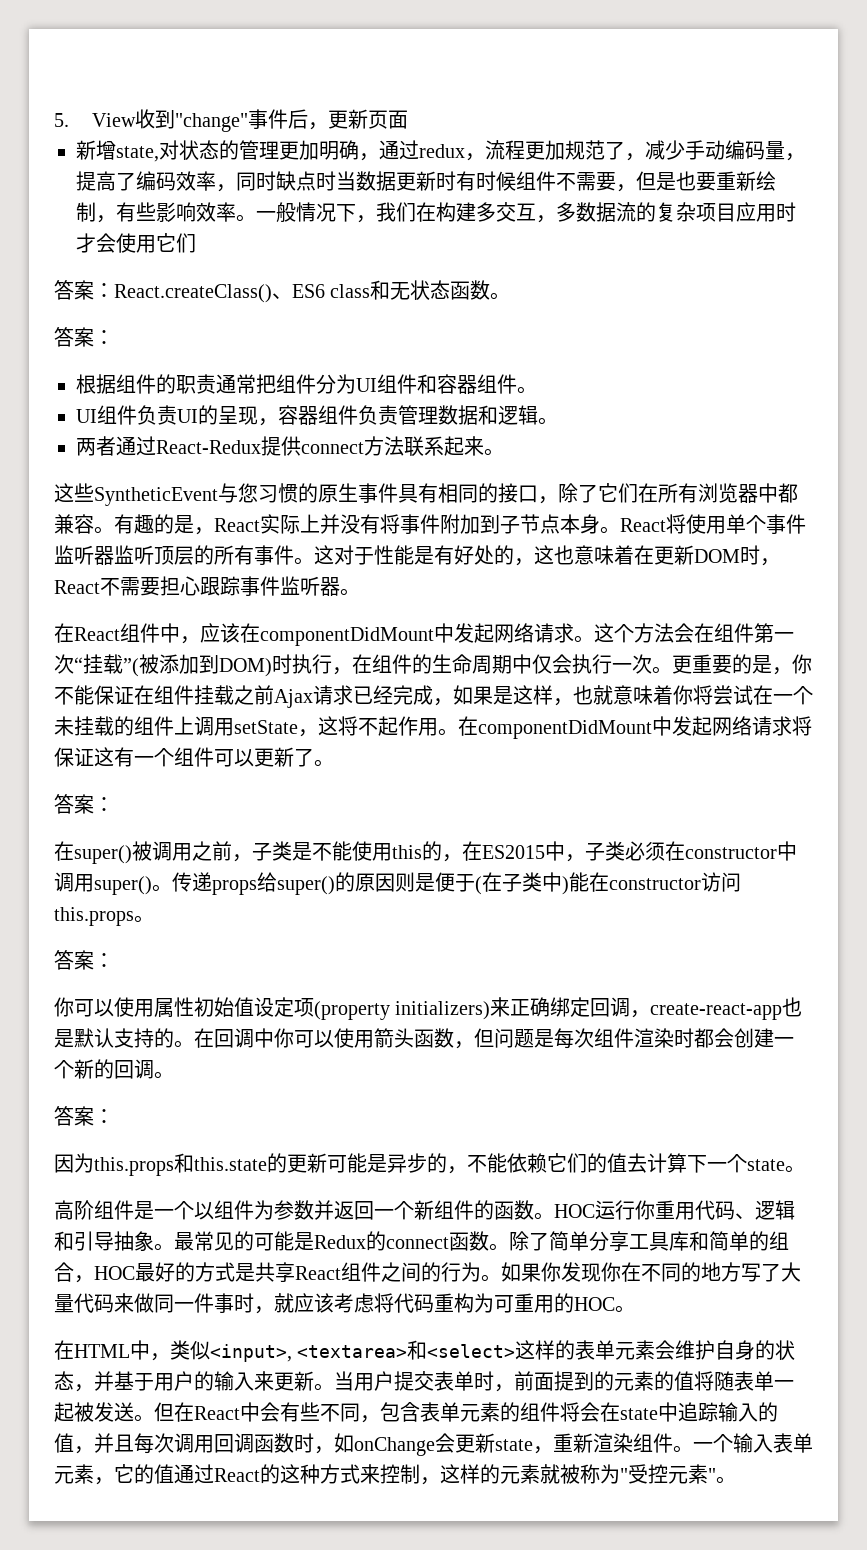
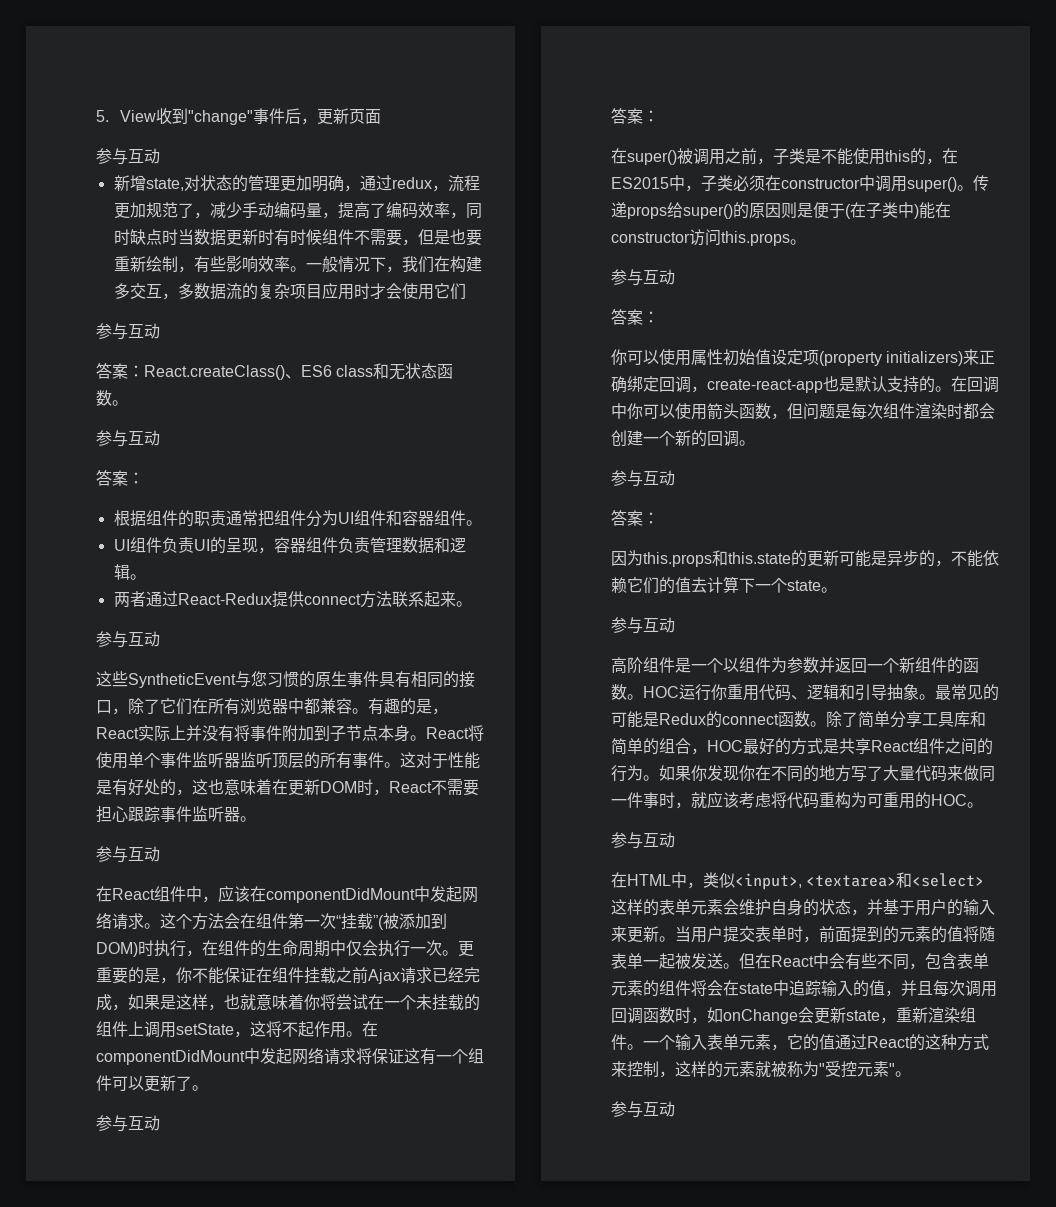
  5. View收到"change"事件后，更新页面
+ 参与互动
  一般情况下，我们在构建多交互，多数据流的复杂项目应用时才会使用它们
+ 参与互动
  答案：React.createClass()、ES6 class和无状态函数。
+ 参与互动
  两者通过React-Redux提供connect方法联系起来。
+ 参与互动
  这对于性能是有好处的，这也意味着在更新DOM时，React不需要担心跟踪事件监听器。
+ 参与互动
  在componentDidMount中发起网络请求将保证这有一个组件可以更新了。
+ 参与互动
  传递props给super()的原因则是便于(在子类中)能在constructor访问this.props。
+ 参与互动
  在回调中你可以使用箭头函数，但问题是每次组件渲染时都会创建一个新的回调。
+ 参与互动
  因为this.props和this.state的更新可能是异步的，不能依赖它们的值去计算下一个state。
+ 参与互动
  如果你发现你在不同的地方写了大量代码来做同一件事时，就应该考虑将代码重构为可重用的HOC。
+ 参与互动
  一个输入表单元素，它的值通过React的这种方式来控制，这样的元素就被称为"受控元素"。
+ 参与互动

